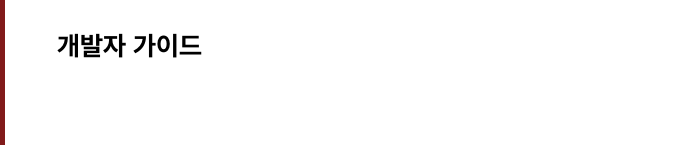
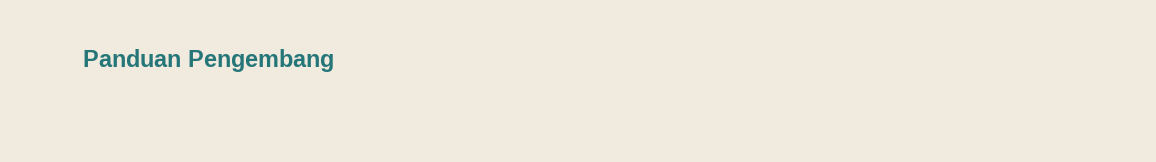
- 개발자 가이드
+ Panduan Pengembang

